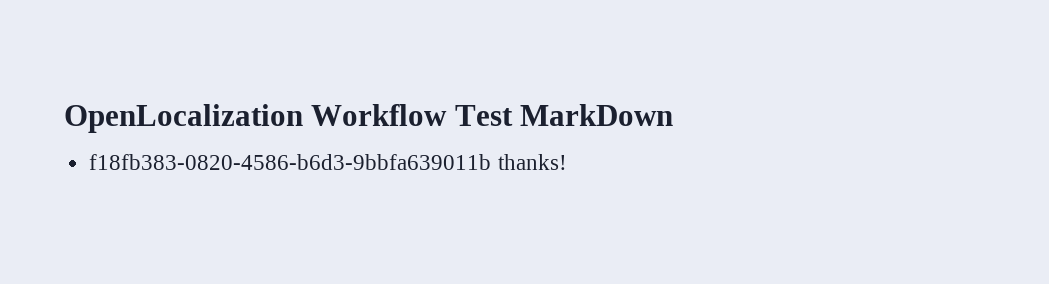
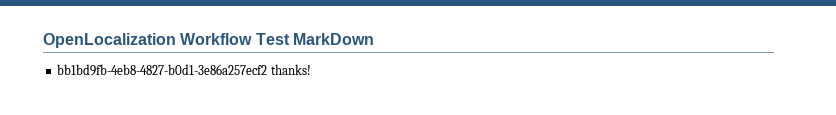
- f18fb383-0820-4586-b6d3-9bbfa639011b thanks!
+ bb1bd9fb-4eb8-4827-b0d1-3e86a257ecf2 thanks!

